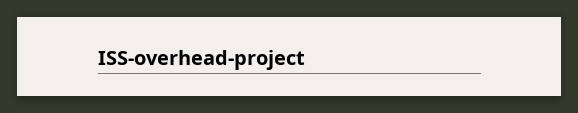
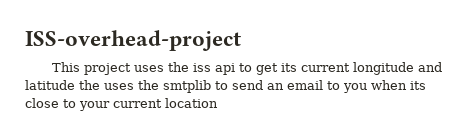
+ This project uses the iss api to get its current longitude and latitude the uses the smtplib to send an email to you when its close to your current location

